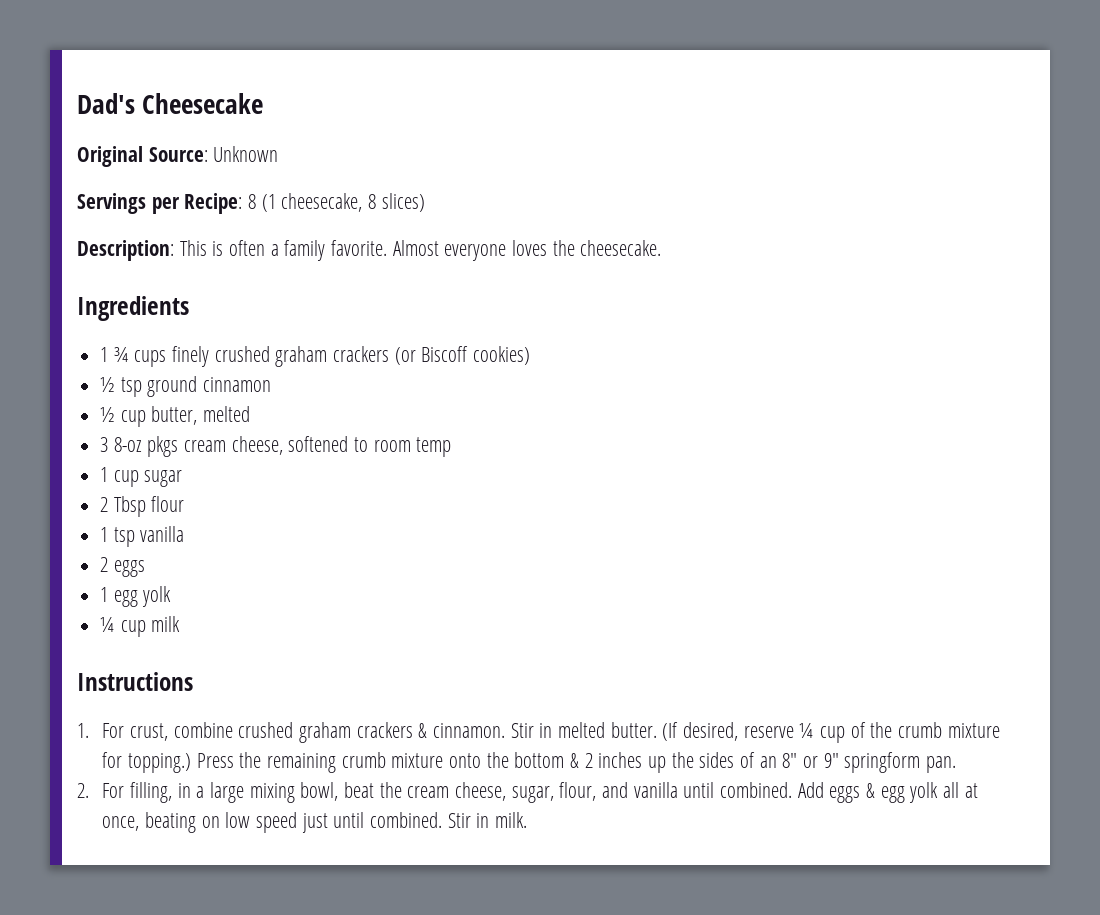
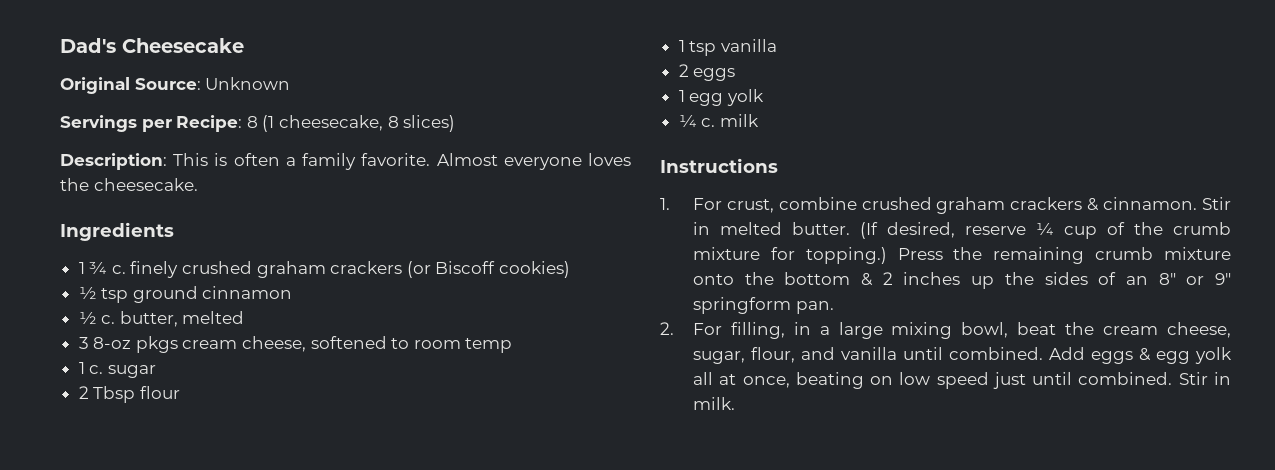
- 1 ¾ cups finely crushed graham crackers (or Biscoff cookies)
+ 1 ¾ c. finely crushed graham crackers (or Biscoff cookies)
- ½ cup butter, melted
+ ½ c. butter, melted
- 1 cup sugar
+ 1 c. sugar
- ¼ cup milk
+ ¼ c. milk

